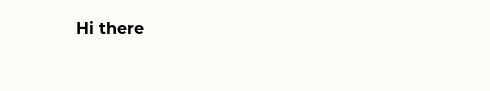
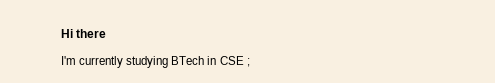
+ I'm currently studying BTech in CSE ;

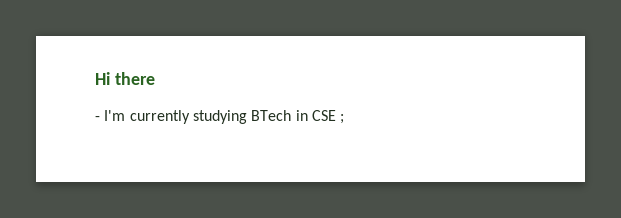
- I'm currently studying BTech in CSE ;
+ - I'm currently studying BTech in CSE ;

